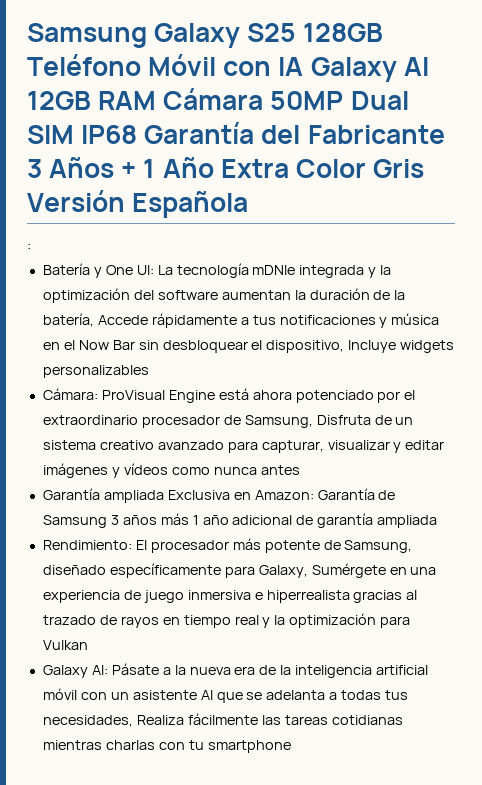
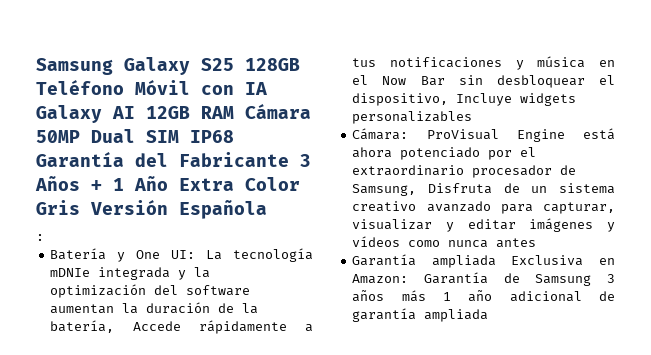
- Rendimiento: El procesador más potente de Samsung, diseñado específicamente para Galaxy, Sumérgete en una experiencia de juego inmersiva e hiperrealista gracias al trazado de rayos en tiempo real y la optimización para Vulkan
- Galaxy AI: Pásate a la nueva era de la inteligencia artificial móvil con un asistente AI que se adelanta a todas tus necesidades, Realiza fácilmente las tareas cotidianas mientras charlas con tu smartphone

